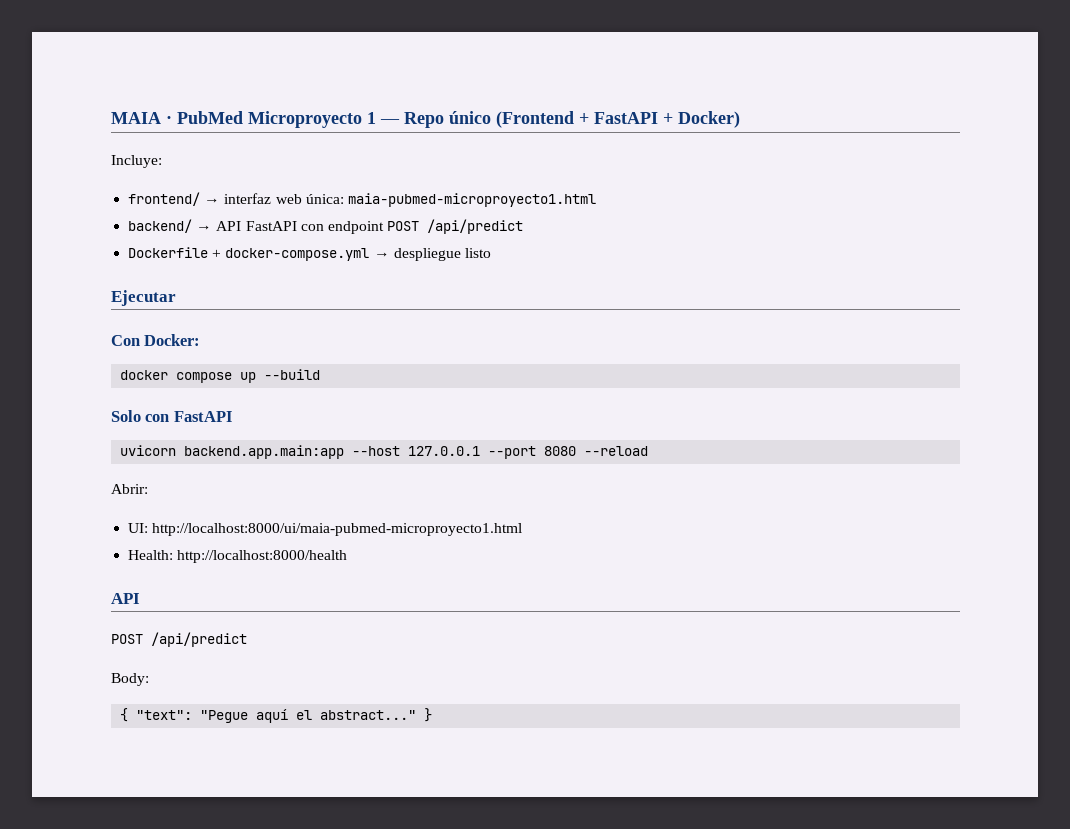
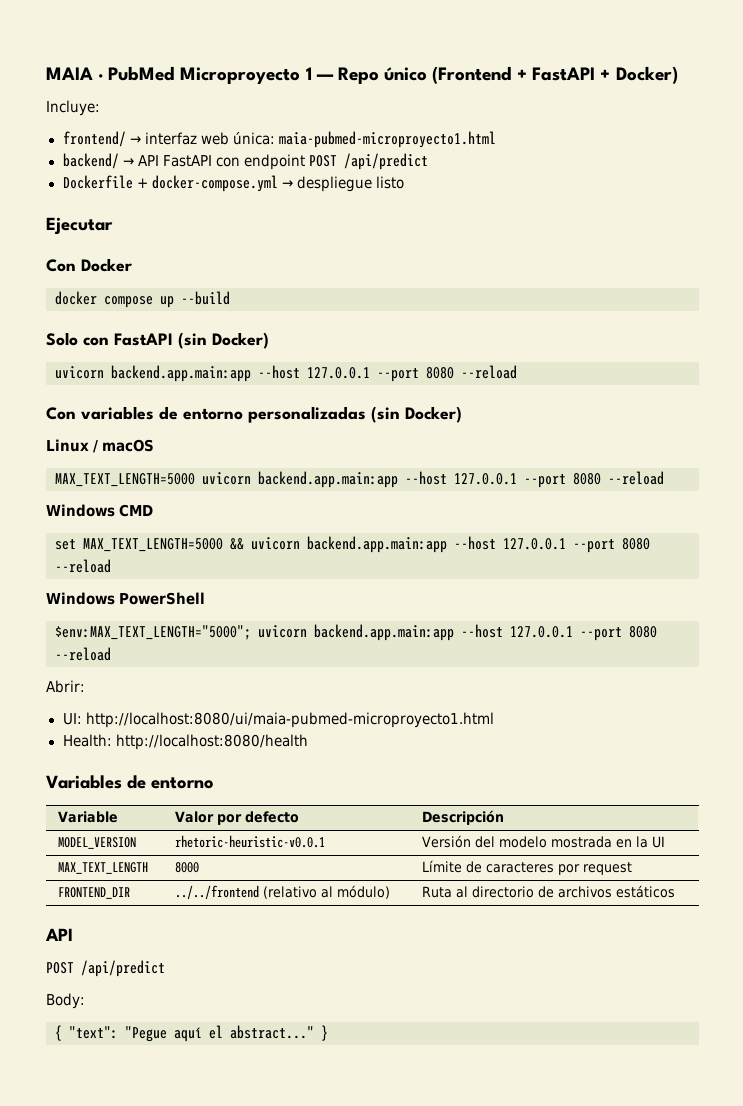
- Con Docker:
+ Con Docker
- Solo con FastAPI
+ Solo con FastAPI (sin Docker)
  uvicorn backend.app.main:app --host 127.0.0.1 --port 8080 --reload
+ Con variables de entorno personalizadas (sin Docker)
+ Linux / macOS
+ MAX_TEXT_LENGTH=5000 uvicorn backend.app.main:app --host 127.0.0.1 --port 8080 --reload
+ Windows CMD
+ set MAX_TEXT_LENGTH=5000 && uvicorn backend.app.main:app --host 127.0.0.1 --port 8080 --reload
+ Windows PowerShell
+ $env:MAX_TEXT_LENGTH="5000"; uvicorn backend.app.main:app --host 127.0.0.1 --port 8080 --reload
- UI: http://localhost:8000/ui/maia-pubmed-microproyecto1.html
+ UI: http://localhost:8080/ui/maia-pubmed-microproyecto1.html
- Health: http://localhost:8000/health
+ Health: http://localhost:8080/health
+ Variables de entorno
+ Variable | Valor por defecto | Descripción
+ MODEL_VERSION | rhetoric-heuristic-v0.0.1 | Versión del modelo mostrada en la UI
+ MAX_TEXT_LENGTH | 8000 | Límite de caracteres por request
+ FRONTEND_DIR | ../../frontend (relativo al módulo) | Ruta al directorio de archivos estáticos

